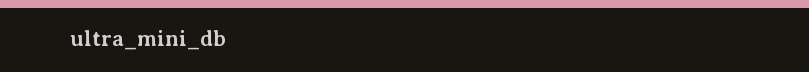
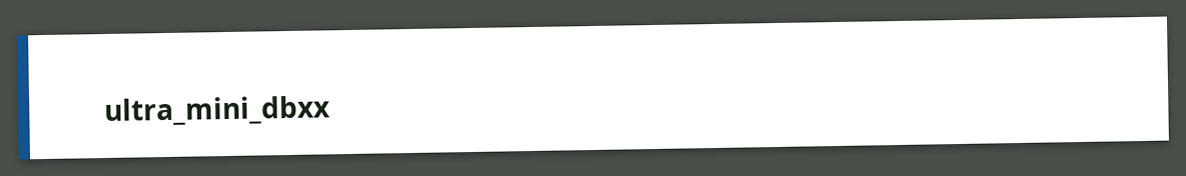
- ultra_mini_db
+ ultra_mini_dbxx

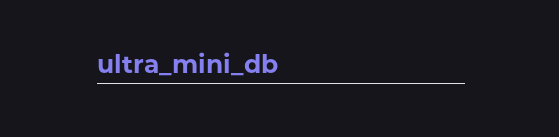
- ultra_mini_dbxx
+ ultra_mini_db

